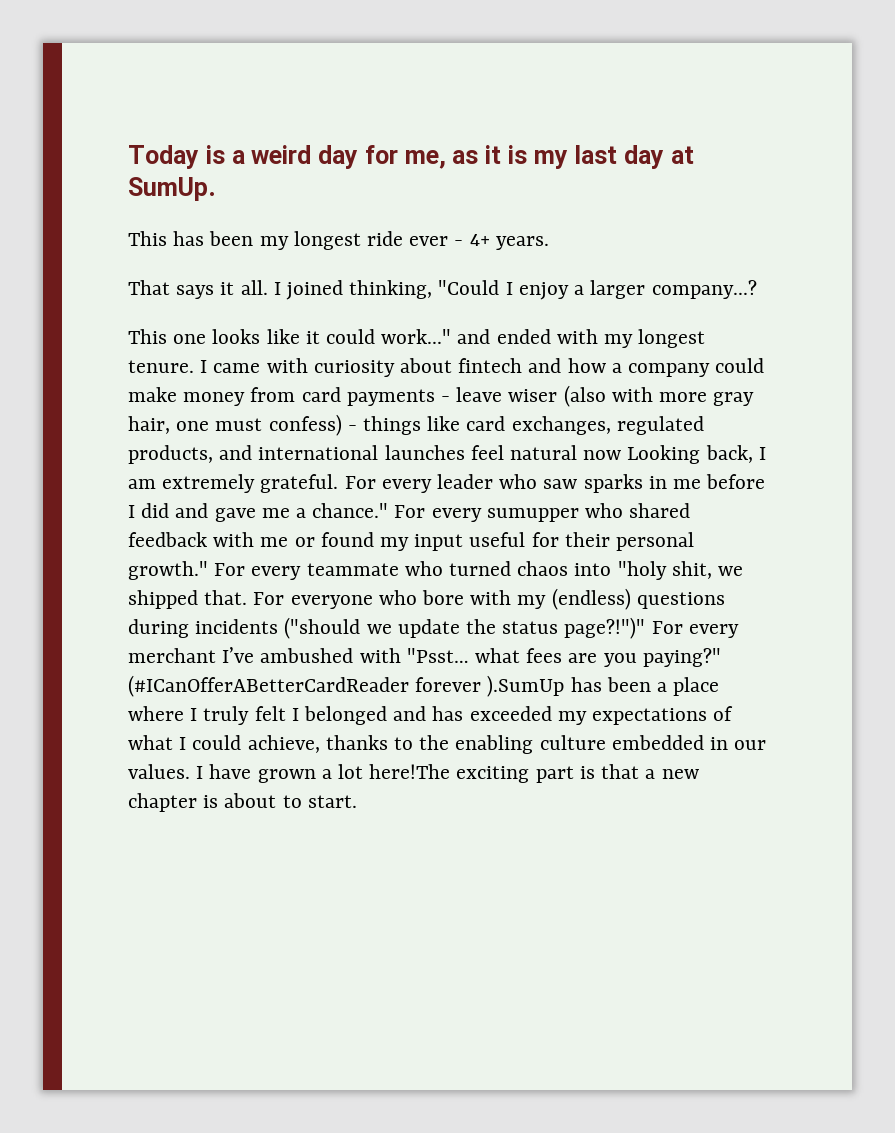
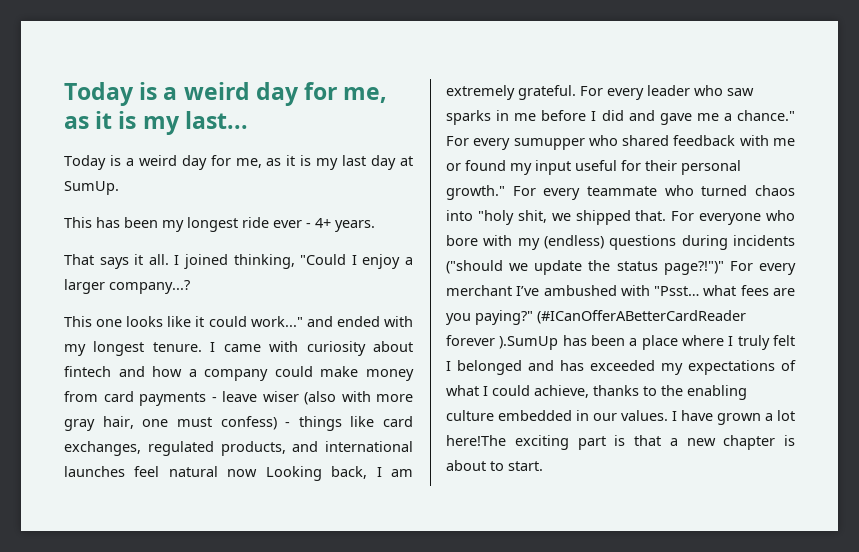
+ Today is a weird day for me, as it is my last...

